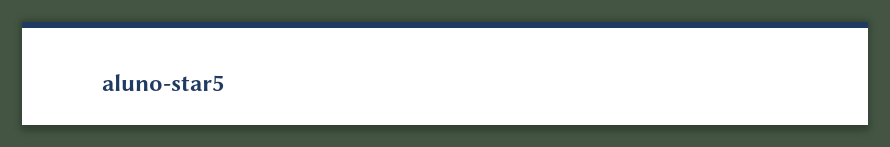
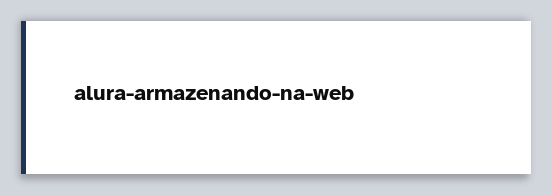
- aluno-star5
+ alura-armazenando-na-web

